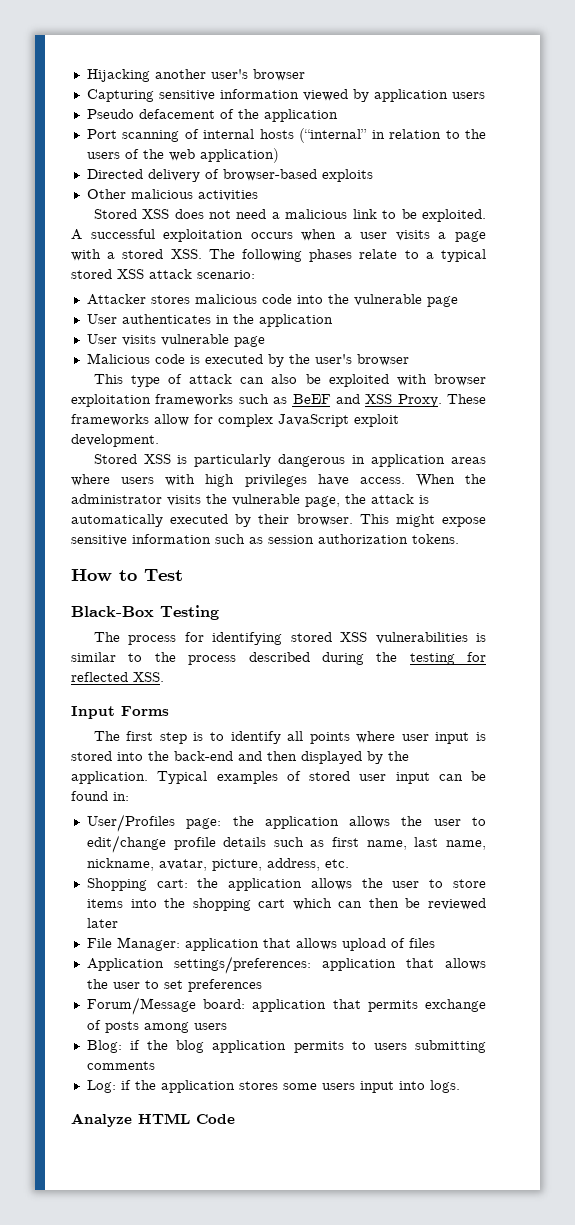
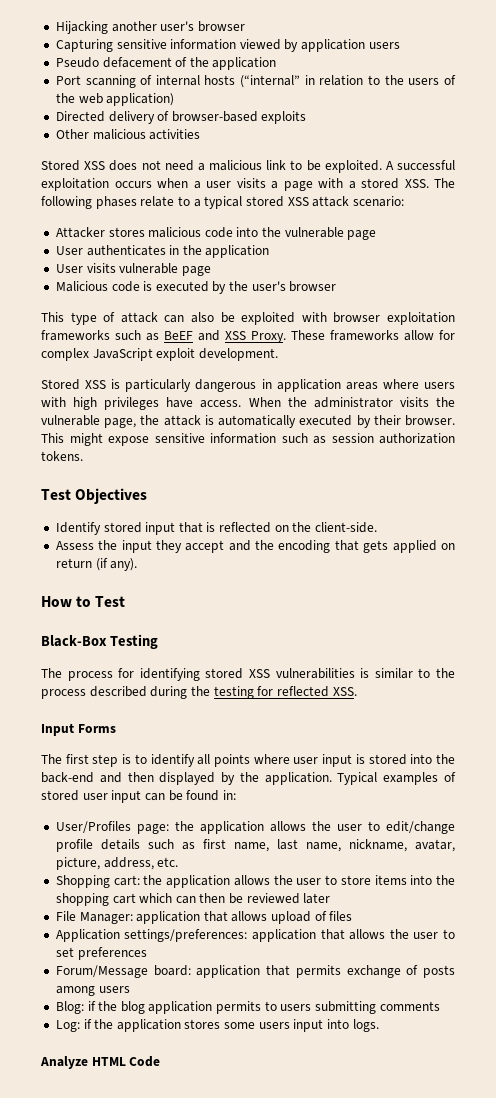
+ Test Objectives
+ Identify stored input that is reflected on the client-side.
+ Assess the input they accept and the encoding that gets applied on return (if any).

